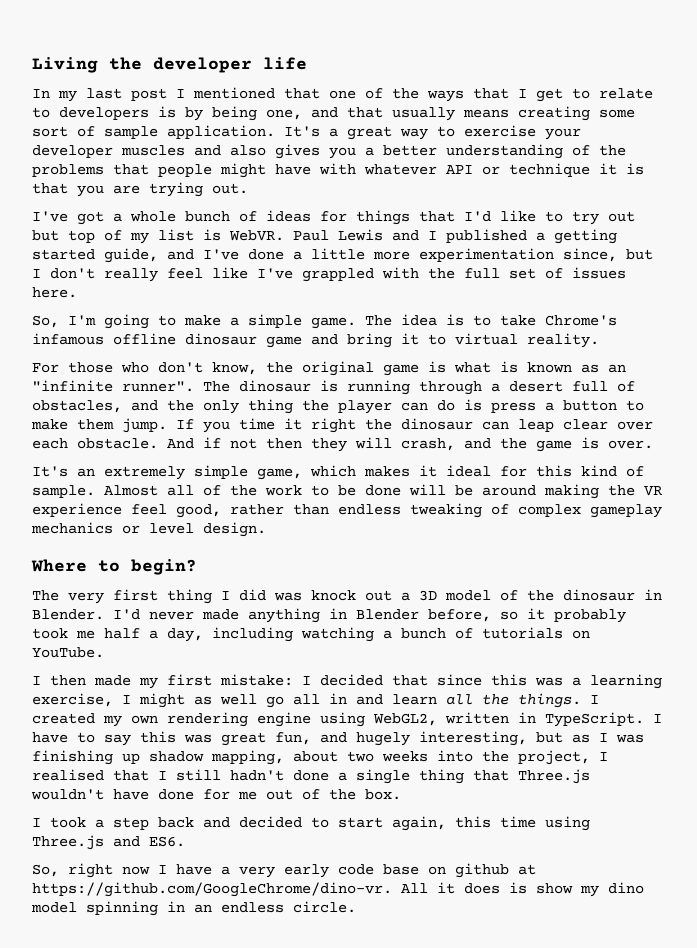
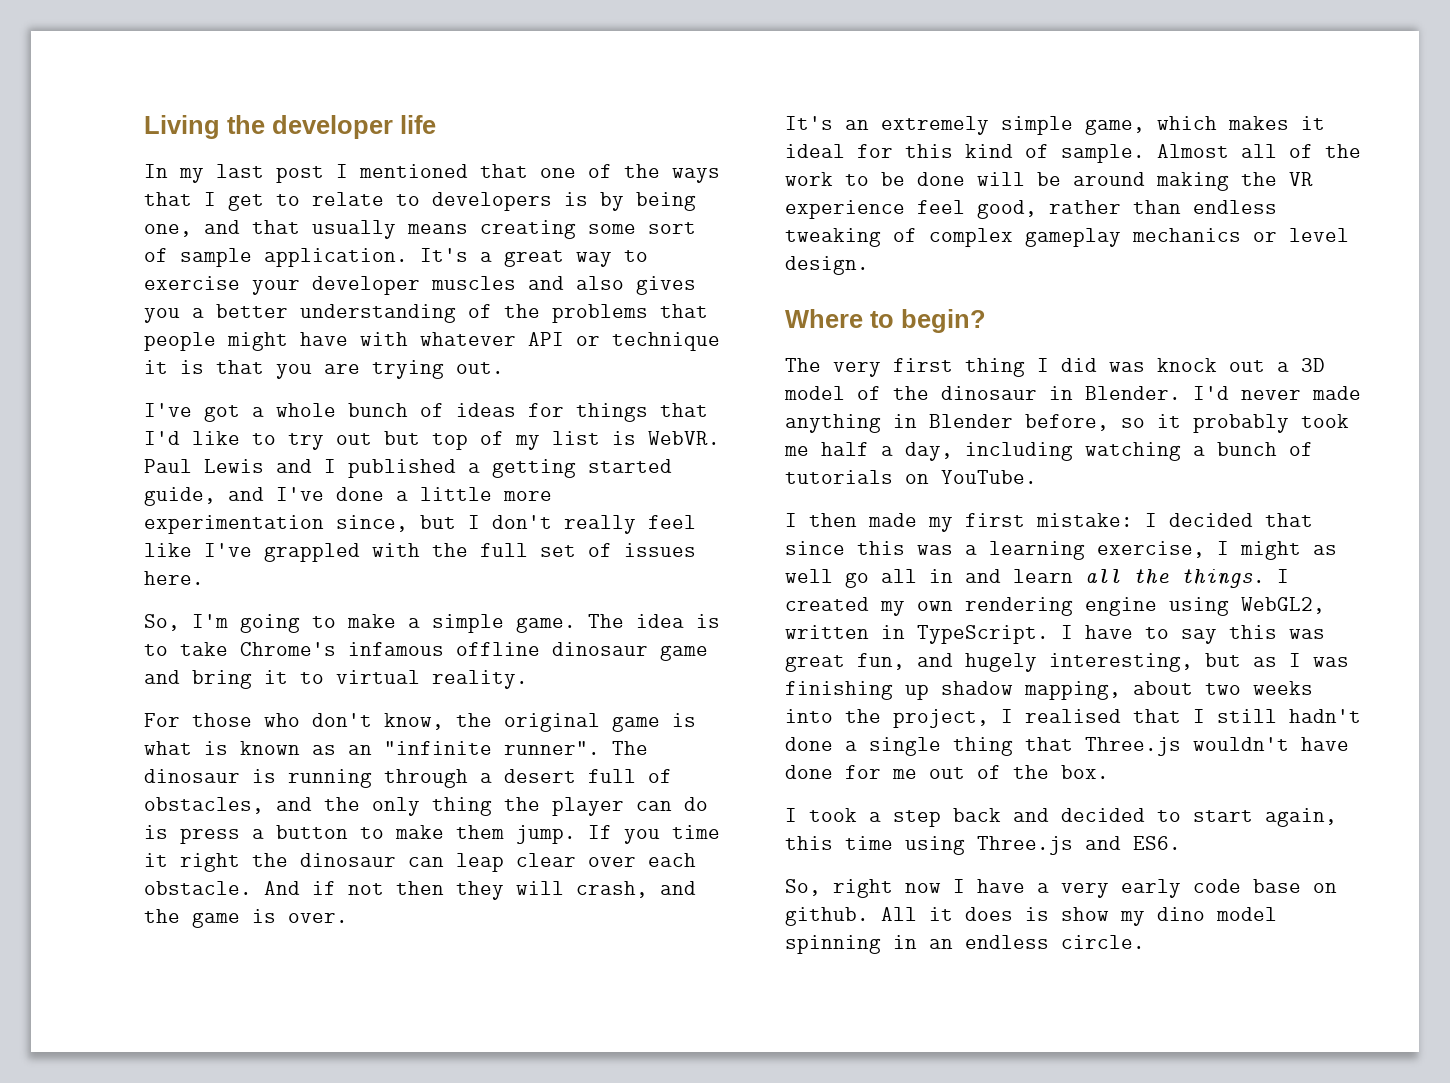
- So, right now I have a very early code base on github at https://github.com/GoogleChrome/dino-vr. All it does is show my dino model spinning in an endless circle.
+ So, right now I have a very early code base on github. All it does is show my dino model spinning in an endless circle.

